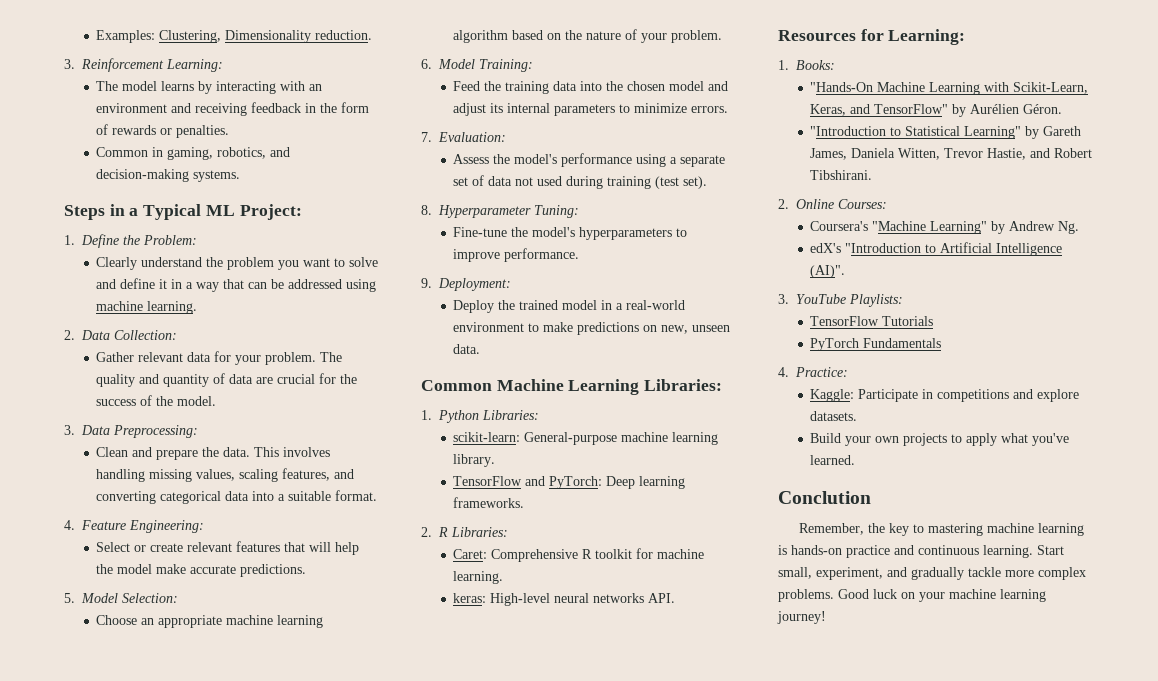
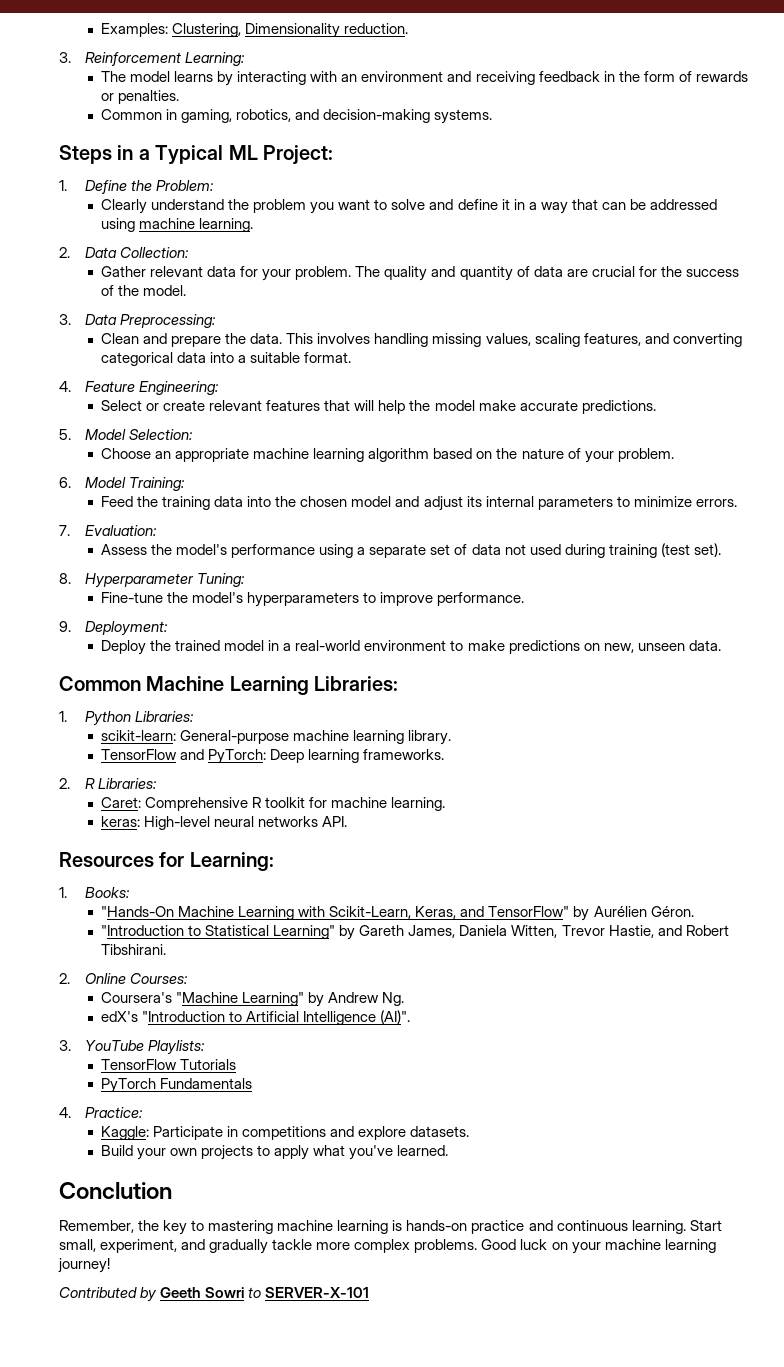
+ Contributed by Geeth Sowri to SERVER-X-101

